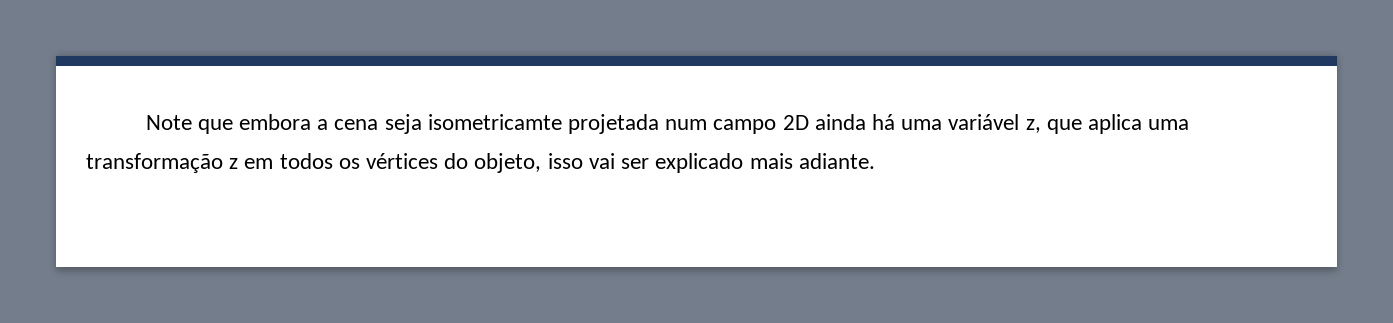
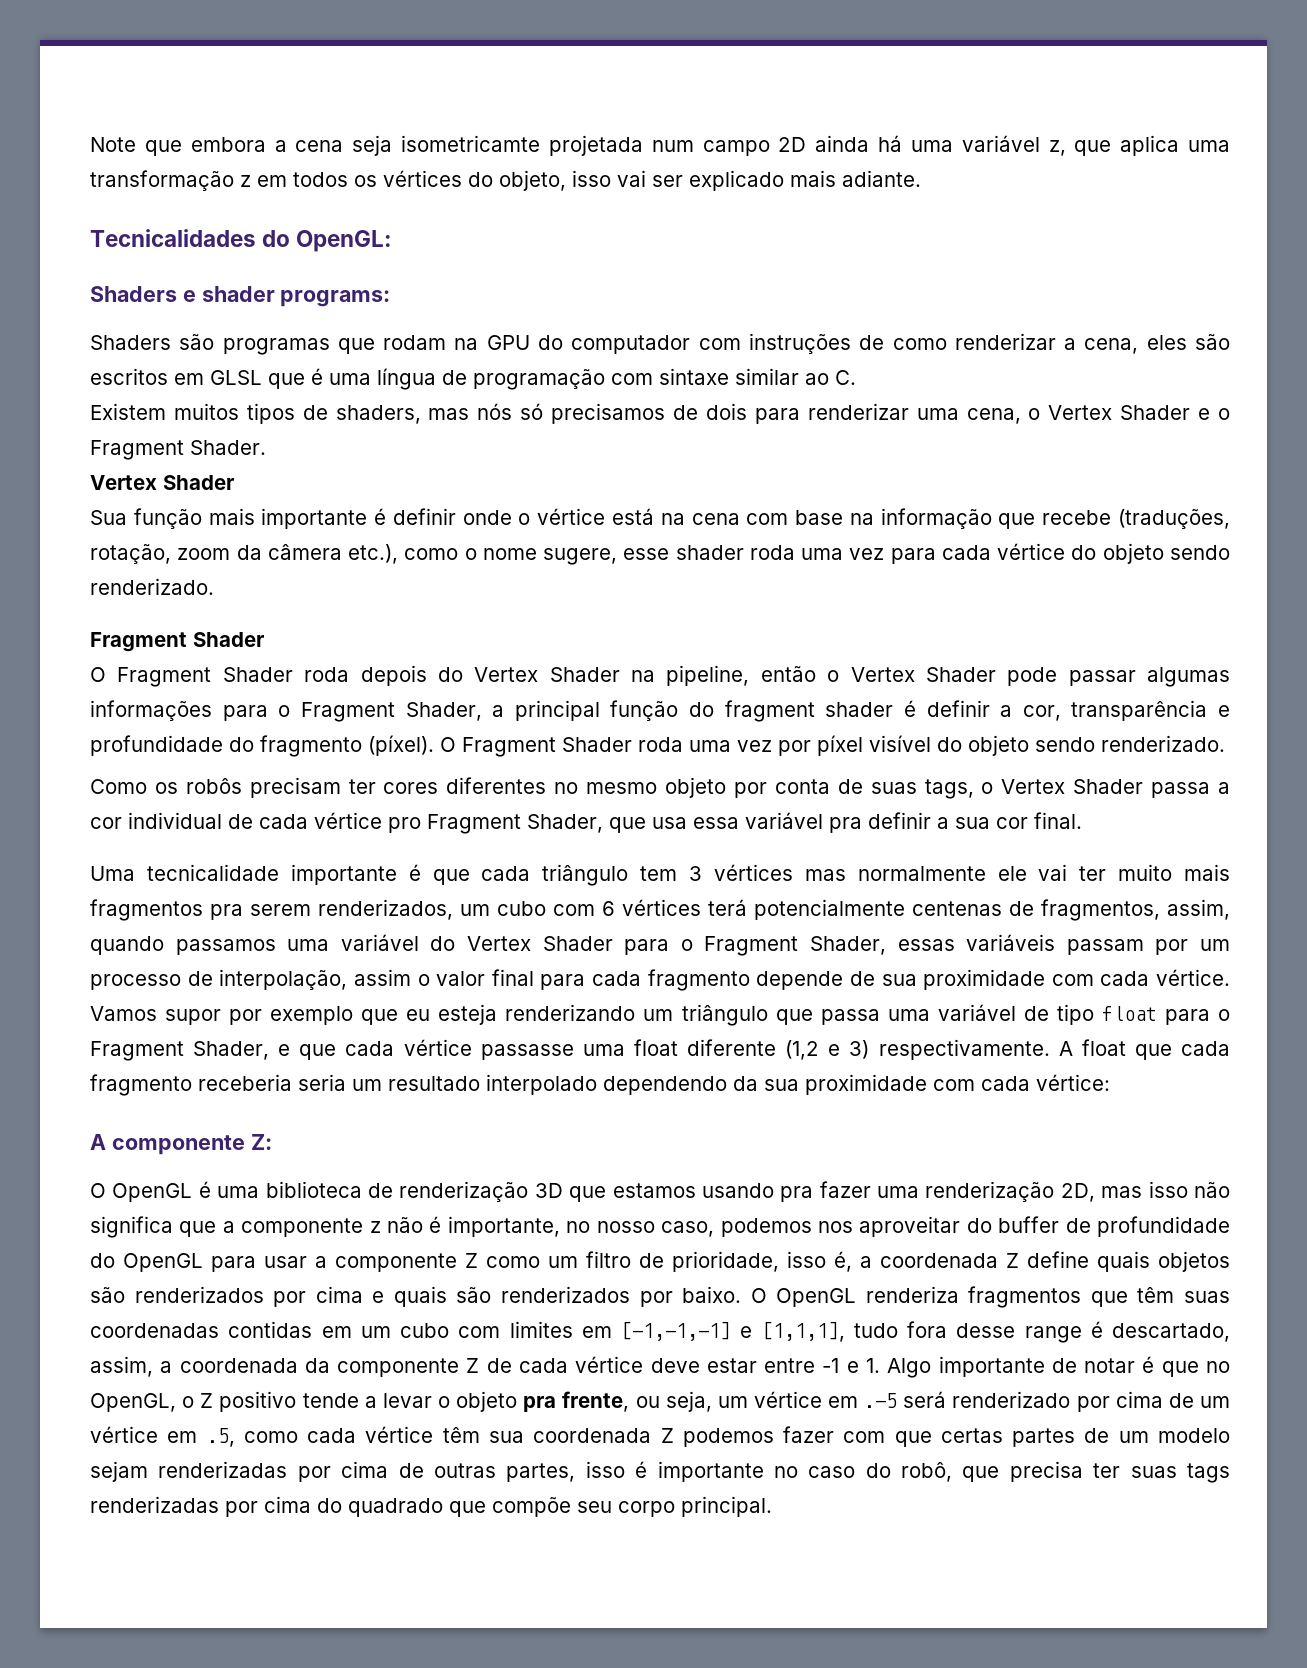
+ Tecnicalidades do OpenGL:
+ Shaders e shader programs:
+ Shaders são programas que rodam na GPU do computador com instruções de como renderizar a cena, eles são escritos em GLSL que é uma língua de programação com sintaxe similar ao C.
+ Existem muitos tipos de shaders, mas nós só precisamos de dois para renderizar uma cena, o Vertex Shader e o Fragment Shader.
+ Vertex Shader
+ Sua função mais importante é definir onde o vértice está na cena com base na informação que recebe (traduções, rotação, zoom da câmera etc.), como o nome sugere, esse shader roda uma vez para cada vértice do objeto sendo renderizado.
+ Fragment Shader
+ O Fragment Shader roda depois do Vertex Shader na pipeline, então o Vertex Shader pode passar algumas informações para o Fragment Shader, a principal função do fragment shader é definir a cor, transparência e profundidade do fragmento (píxel). O Fragment Shader roda uma vez por píxel visível do objeto sendo renderizado.
+ Como os robôs precisam ter cores diferentes no mesmo objeto por conta de suas tags, o Vertex Shader passa a cor individual de cada vértice pro Fragment Shader, que usa essa variável pra definir a sua cor final.
+ Uma tecnicalidade importante é que cada triângulo tem 3 vértices mas normalmente ele vai ter muito mais fragmentos pra serem renderizados, um cubo com 6 vértices terá potencialmente centenas de fragmentos, assim, quando passamos uma variável do Vertex Shader para o Fragment Shader, essas variáveis passam por um processo de interpolação, assim o valor final para cada fragmento depende de sua proximidade com cada vértice. Vamos supor por exemplo que eu esteja renderizando um triângulo que passa uma variável de tipo float para o Fragment Shader, e que cada vértice passasse uma float diferente (1,2 e 3) respectivamente. A float que cada fragmento receberia seria um resultado interpolado dependendo da sua proximidade com cada vértice:
+ A componente Z:
+ O OpenGL é uma biblioteca de renderização 3D que estamos usando pra fazer uma renderização 2D, mas isso não significa que a componente z não é importante, no nosso caso, podemos nos aproveitar do buffer de profundidade do OpenGL para usar a componente Z como um filtro de prioridade, isso é, a coordenada Z define quais objetos são renderizados por cima e quais são renderizados por baixo. O OpenGL renderiza fragmentos que têm suas coordenadas contidas em um cubo com limites em [-1,-1,-1] e [1,1,1], tudo fora desse range é descartado, assim, a coordenada da componente Z de cada vértice deve estar entre -1 e 1. Algo importante de notar é que no OpenGL, o Z positivo tende a levar o objeto pra frente, ou seja, um vértice em .-5 será renderizado por cima de um vértice em .5, como cada vértice têm sua coordenada Z podemos fazer com que certas partes de um modelo sejam renderizadas por cima de outras partes, isso é importante no caso do robô, que precisa ter suas tags renderizadas por cima do quadrado que compõe seu corpo principal.

